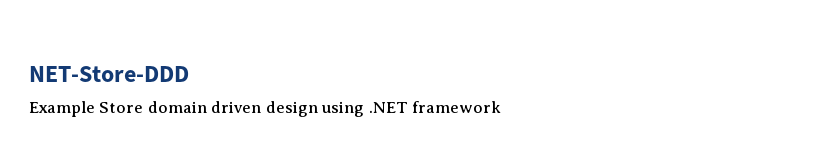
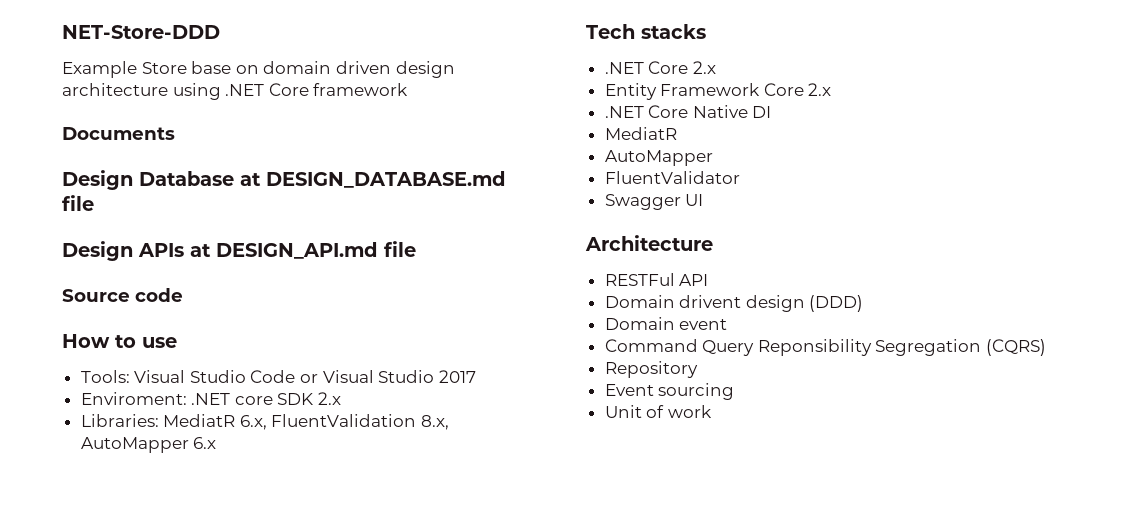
- Example Store domain driven design using .NET framework
+ Example Store base on domain driven design architecture using .NET Core framework
+ Documents
+ Design Database at DESIGN_DATABASE.md file
+ Design APIs at DESIGN_API.md file
+ Source code
+ How to use
+ Tools: Visual Studio Code or Visual Studio 2017
+ Enviroment: .NET core SDK 2.x
+ Libraries: MediatR 6.x, FluentValidation 8.x, AutoMapper 6.x
+ Tech stacks
+ .NET Core 2.x
+ Entity Framework Core 2.x
+ .NET Core Native DI
+ MediatR
+ AutoMapper
+ FluentValidator
+ Swagger UI
+ Architecture
+ RESTFul API
+ Domain drivent design (DDD)
+ Domain event
+ Command Query Reponsibility Segregation (CQRS)
+ Repository
+ Event sourcing
+ Unit of work

